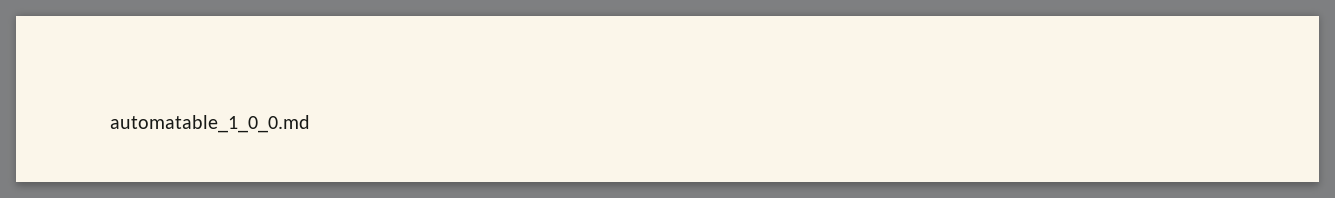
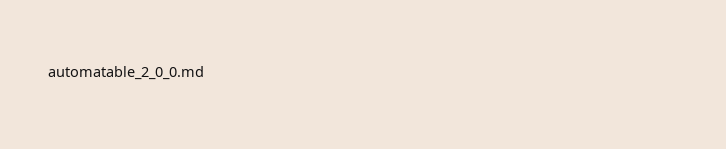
- automatable_1_0_0.md
+ automatable_2_0_0.md

